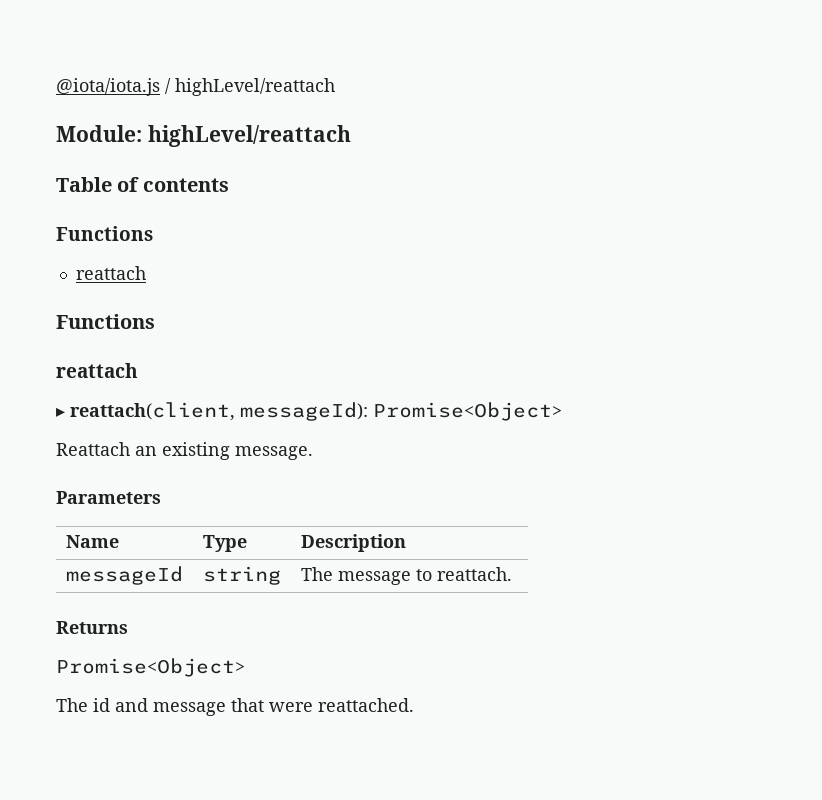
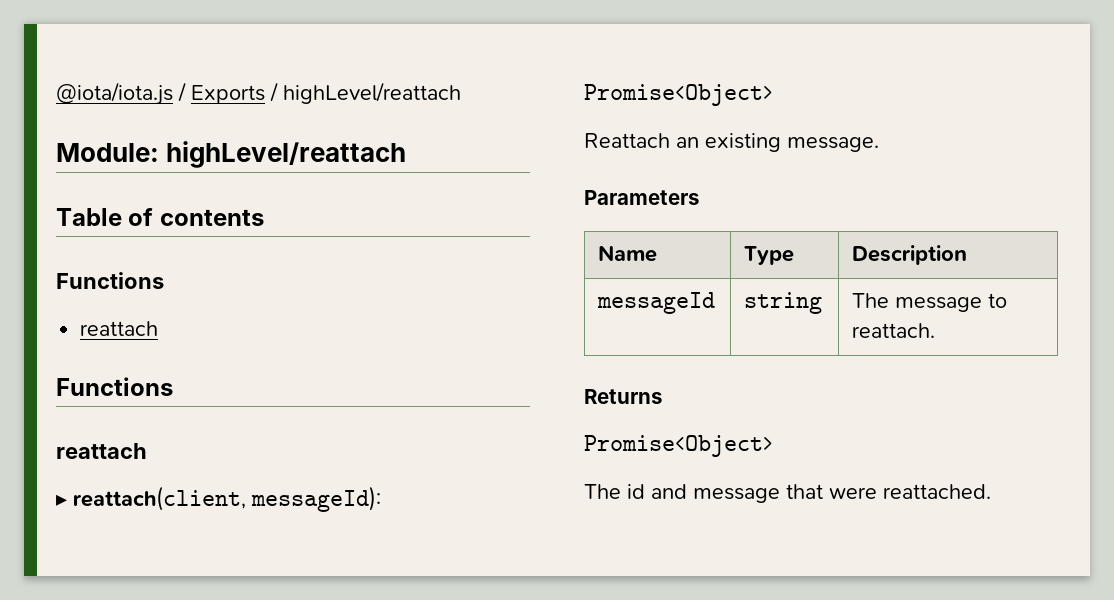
- @iota/iota.js / highLevel/reattach
+ @iota/iota.js / Exports / highLevel/reattach

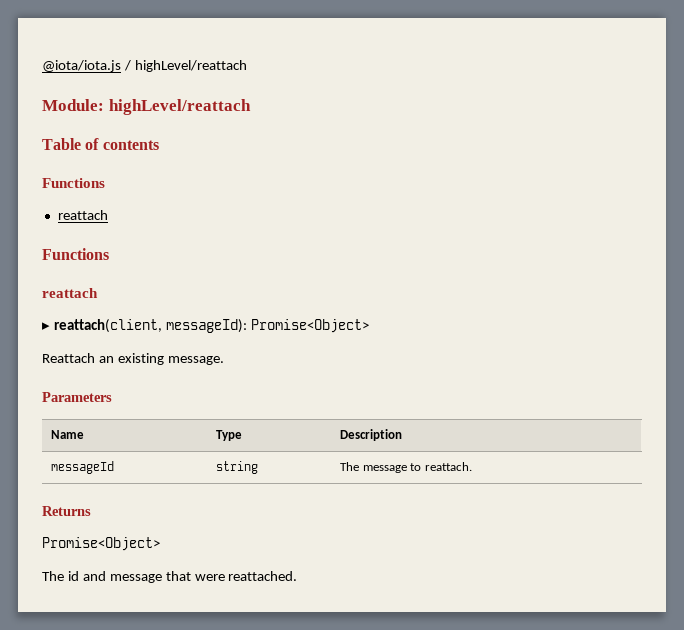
- @iota/iota.js / Exports / highLevel/reattach
+ @iota/iota.js / highLevel/reattach

